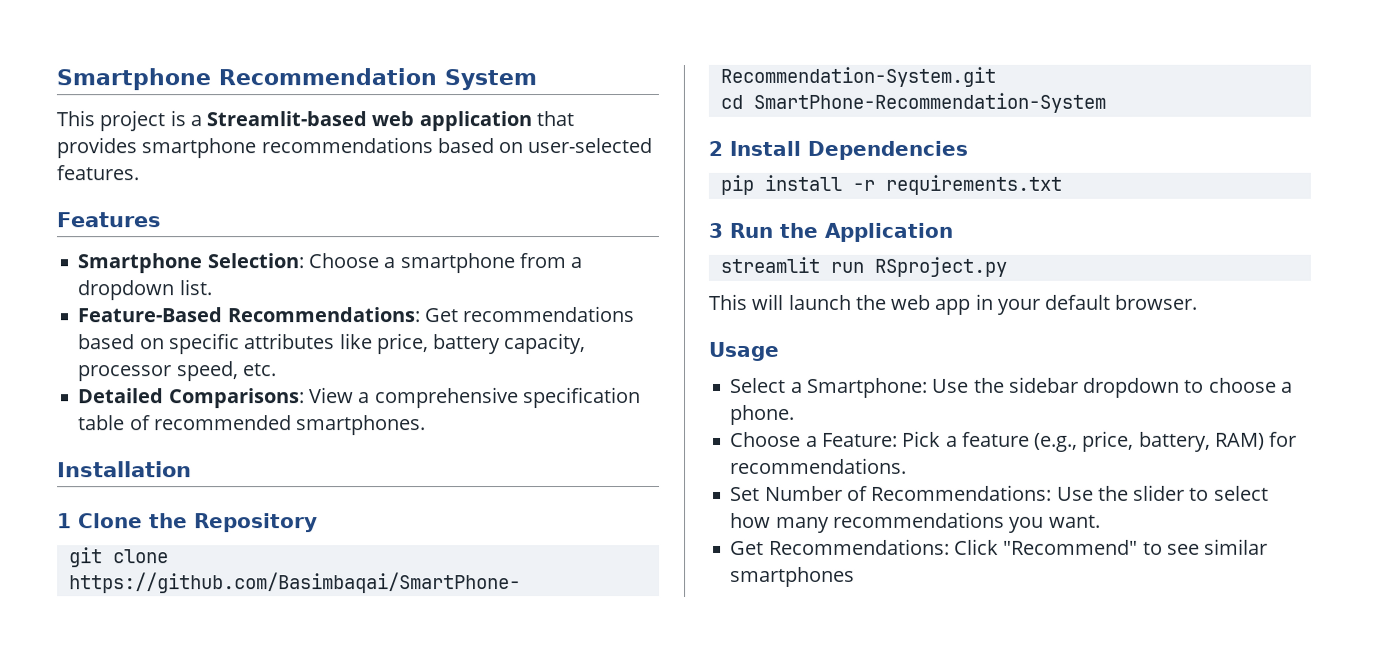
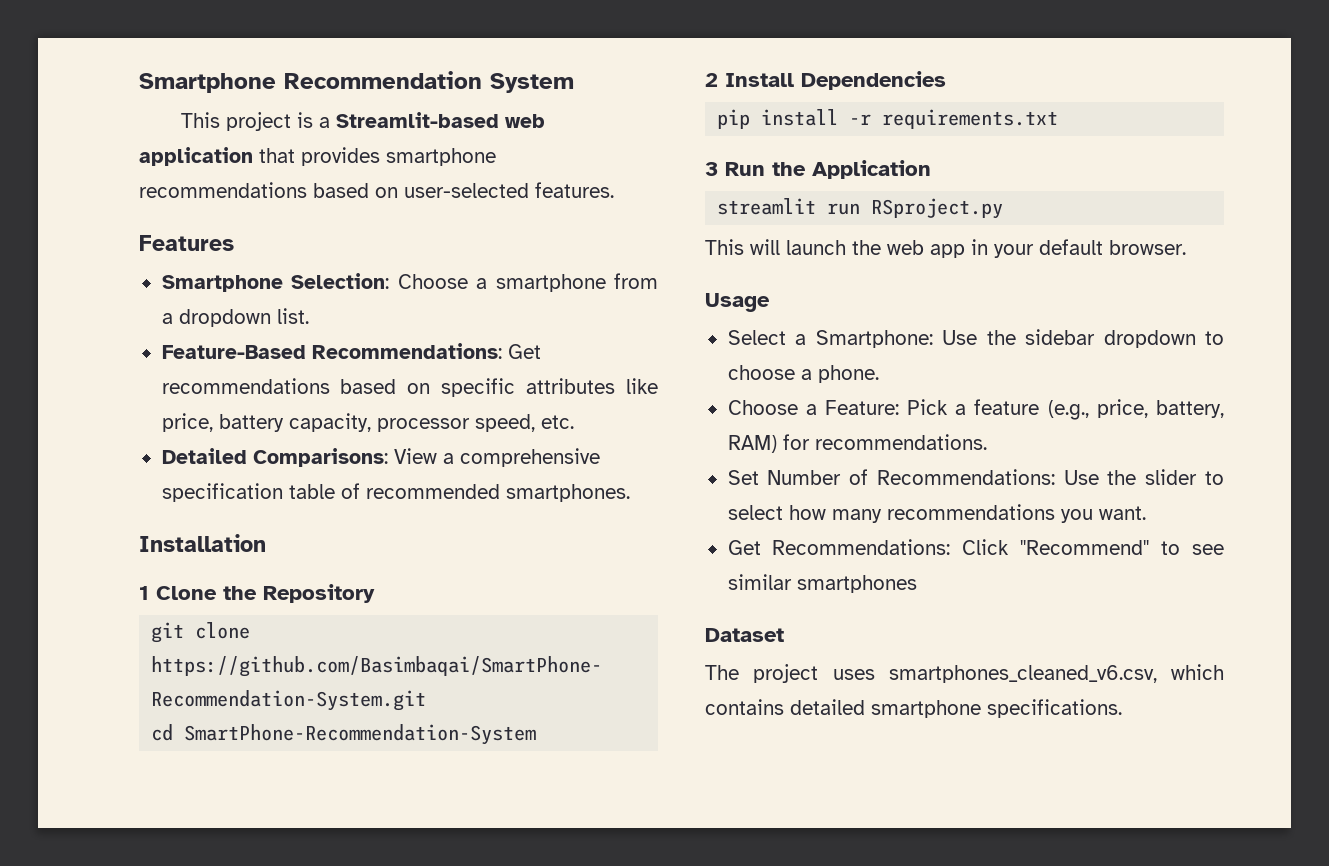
+ Dataset
+ The project uses smartphones_cleaned_v6.csv, which contains detailed smartphone specifications.

